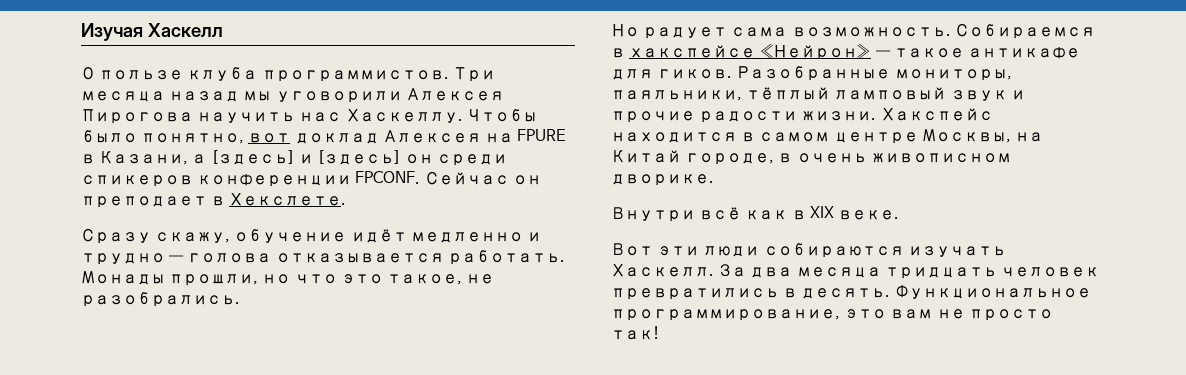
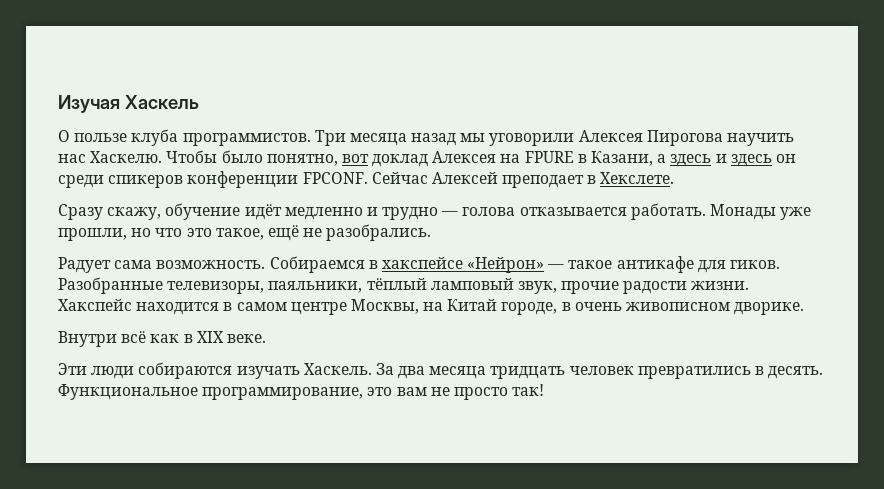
- Изучая Хаскелл
+ Изучая Хаскель
- Три месяца назад мы уговорили Алексея Пирогова научить нас Хаскеллу.
+ Три месяца назад мы уговорили Алексея Пирогова научить нас Хаскелю.
- Чтобы было понятно, вот доклад Алексея на FPURE в Казани, а [здесь] и [здесь] он среди спикеров конференции FPCONF.
+ Чтобы было понятно, вот доклад Алексея на FPURE в Казани, а здесь и здесь он среди спикеров конференции FPCONF.
- Сейчас он преподает в Хекслете.
+ Сейчас Алексей преподает в Хекслете.
- Монады прошли, но что это такое, не разобрались.
+ Монады уже прошли, но что это такое, ещё не разобрались.
- Но радует сама возможность.
+ Радует сама возможность.
- Разобранные мониторы, паяльники, тёплый ламповый звук и прочие радости жизни.
+ Разобранные телевизоры, паяльники, тёплый ламповый звук, прочие радости жизни.
- Вот эти люди собираются изучать Хаскелл.
+ Эти люди собираются изучать Хаскель.

